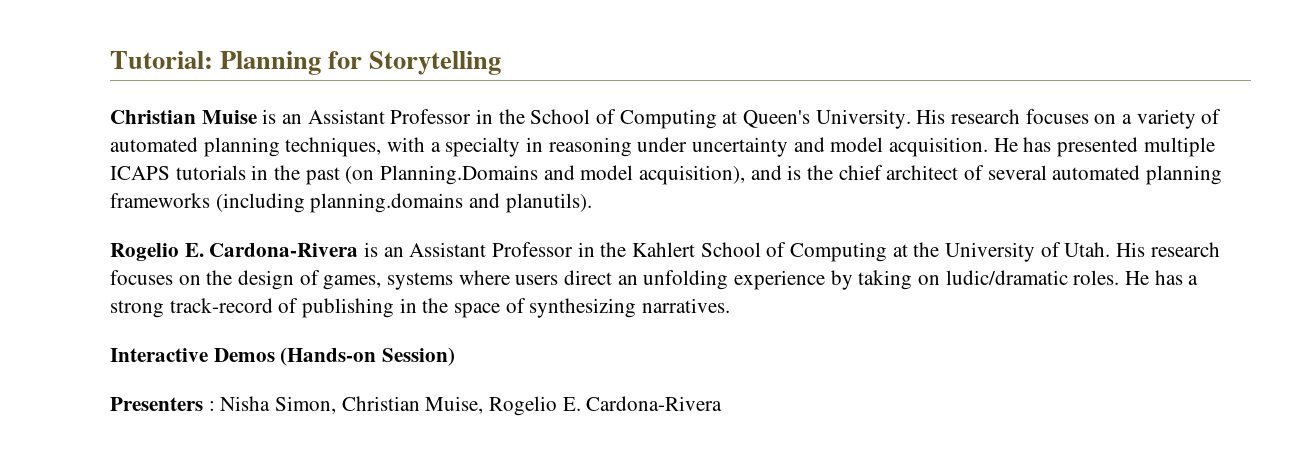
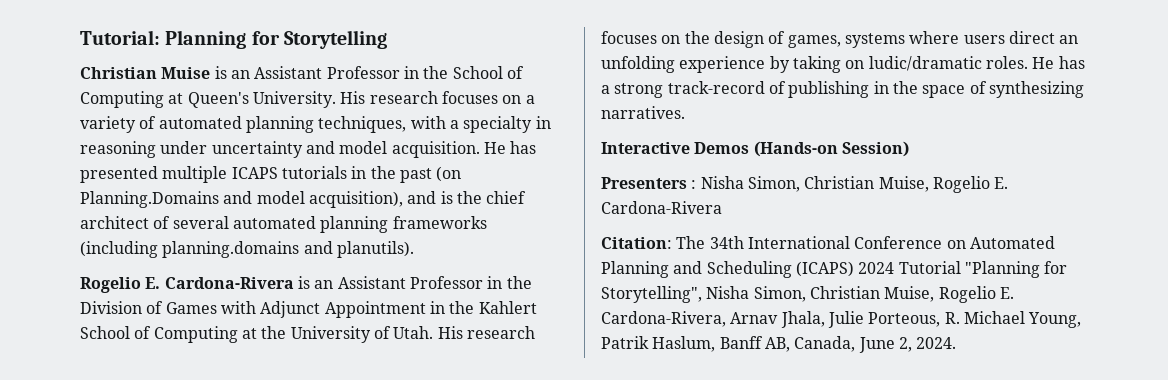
- Rogelio E. Cardona-Rivera is an Assistant Professor in the Kahlert School of Computing at the University of Utah.
+ Rogelio E. Cardona-Rivera is an Assistant Professor in the Division of Games with Adjunct Appointment in the Kahlert School of Computing at the University of Utah.
+ Citation: The 34th International Conference on Automated Planning and Scheduling (ICAPS) 2024 Tutorial "Planning for Storytelling", Nisha Simon, Christian Muise, Rogelio E. Cardona-Rivera, Arnav Jhala, Julie Porteous, R. Michael Young, Patrik Haslum, Banff AB, Canada, June 2, 2024.

